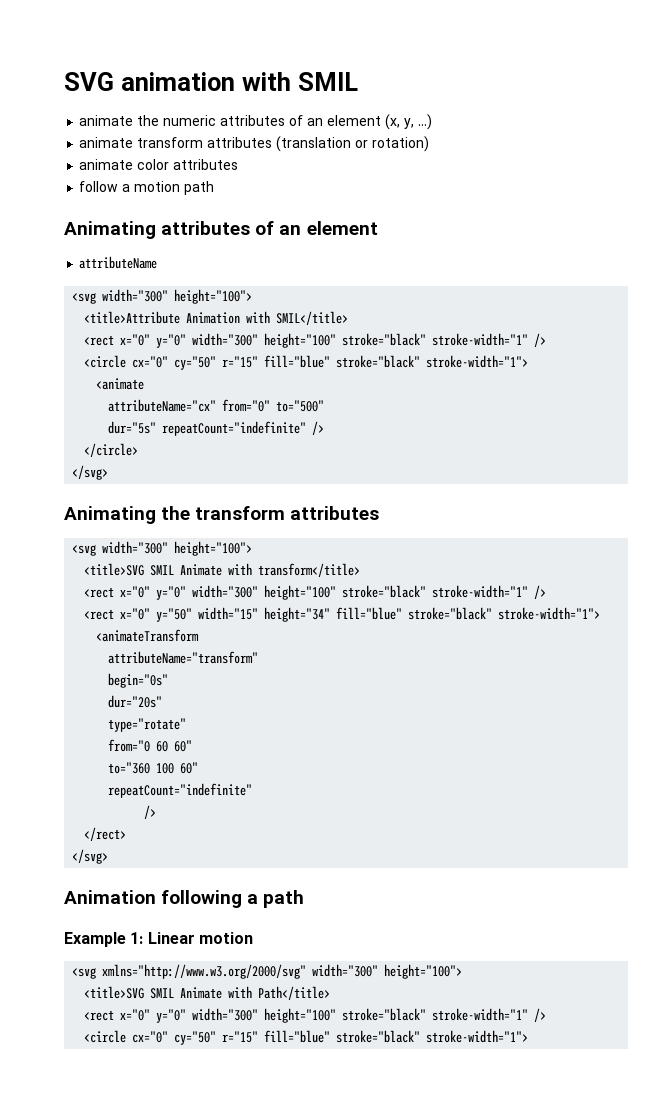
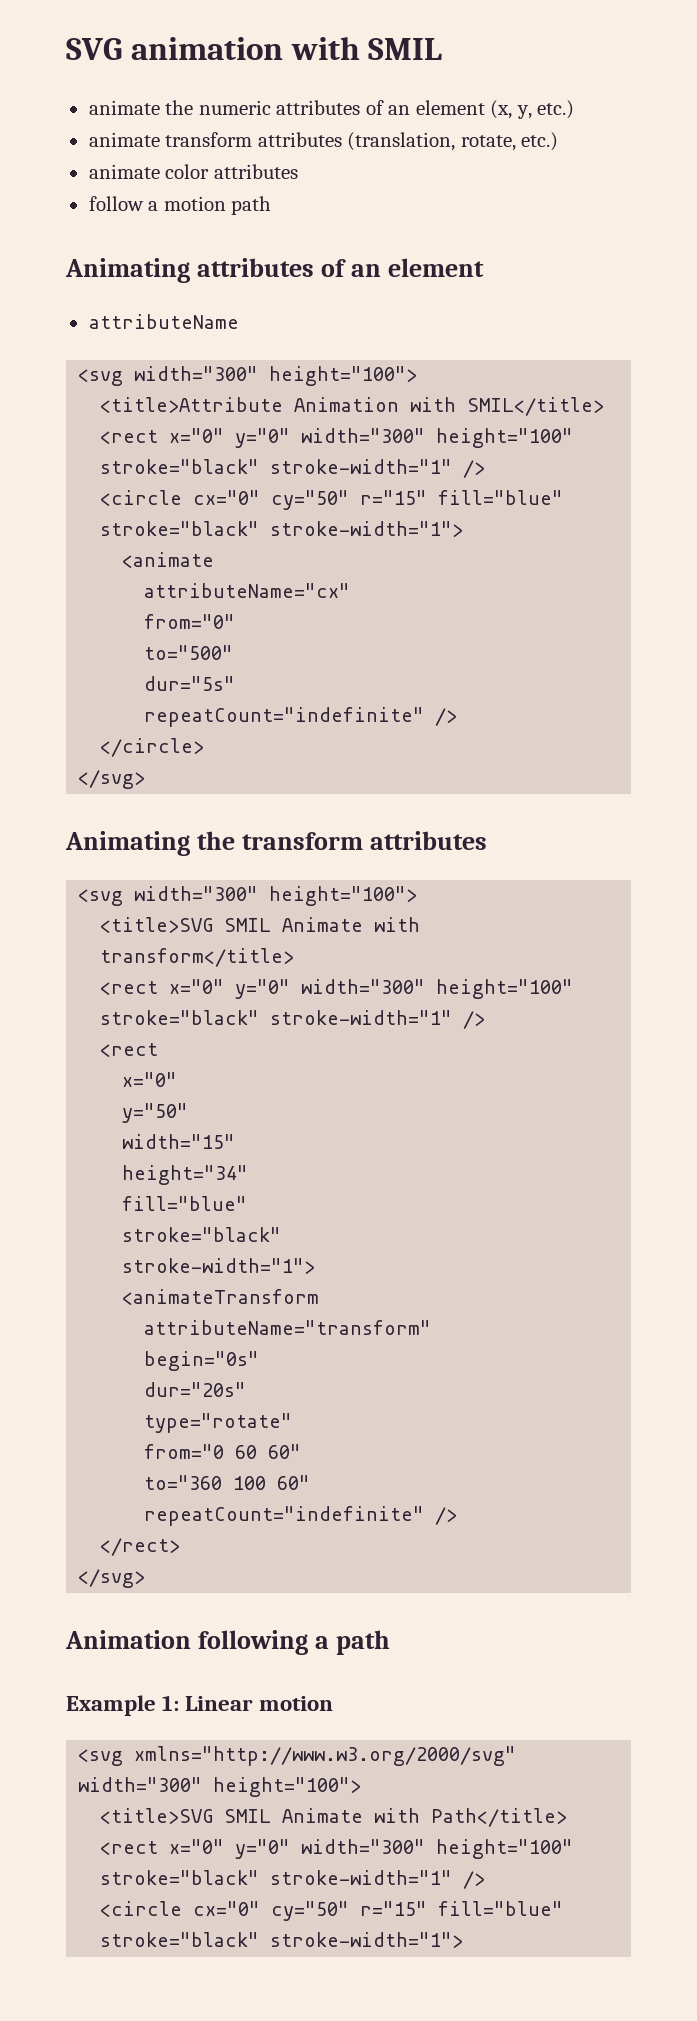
- animate the numeric attributes of an element (x, y, ...)
+ animate the numeric attributes of an element (x, y, etc.)
- animate transform attributes (translation or rotation)
+ animate transform attributes (translation, rotate, etc.)
- attributeName="cx" from="0" to="500"
+ attributeName="cx"
+ from="0"
+ to="500"
- dur="5s" repeatCount="indefinite" />
+ dur="5s"
+ repeatCount="indefinite" />
  <title>SVG SMIL Animate with transform</title>
  <rect x="0" y="0" width="300" height="100" stroke="black" stroke-width="1" />
- <rect x="0" y="50" width="15" height="34" fill="blue" stroke="black" stroke-width="1">
+ <rect
+ x="0"
+ y="50"
+ width="15"
+ height="34"
+ fill="blue"
+ stroke="black"
+ stroke-width="1">
  to="360 100 60"
- repeatCount="indefinite"
- />
+ repeatCount="indefinite" />

